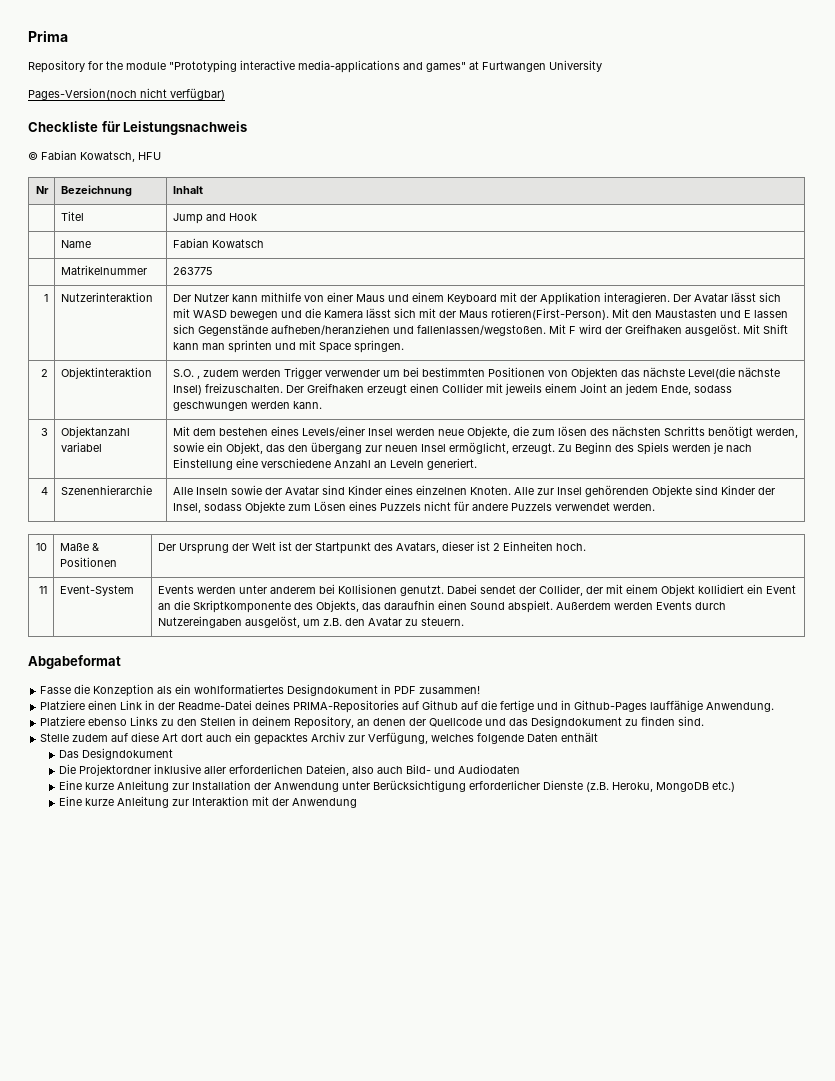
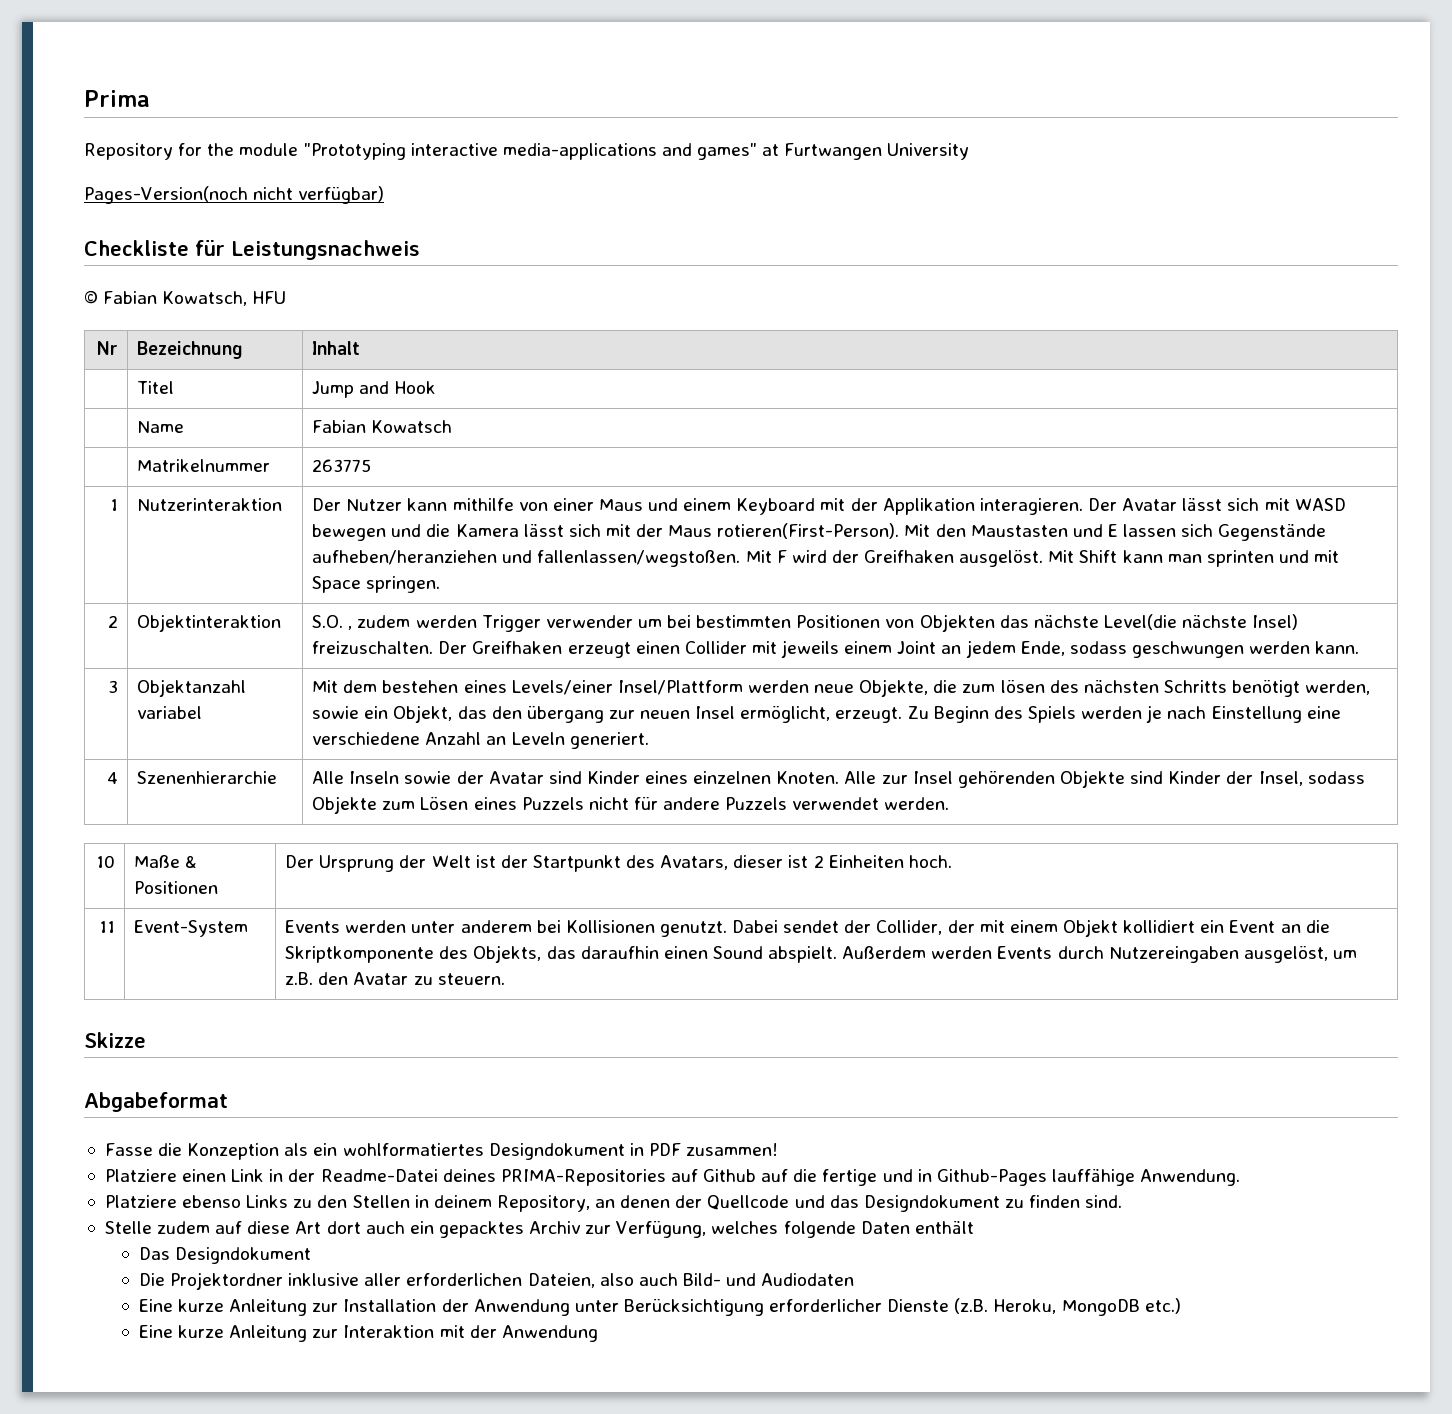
- Mit dem bestehen eines Levels/einer Insel werden neue Objekte, die zum lösen des nächsten Schritts benötigt werden, sowie ein Objekt, das den übergang zur neuen Insel ermöglicht, erzeugt.
+ Mit dem bestehen eines Levels/einer Insel/Plattform werden neue Objekte, die zum lösen des nächsten Schritts benötigt werden, sowie ein Objekt, das den übergang zur neuen Insel ermöglicht, erzeugt.
+ Skizze

